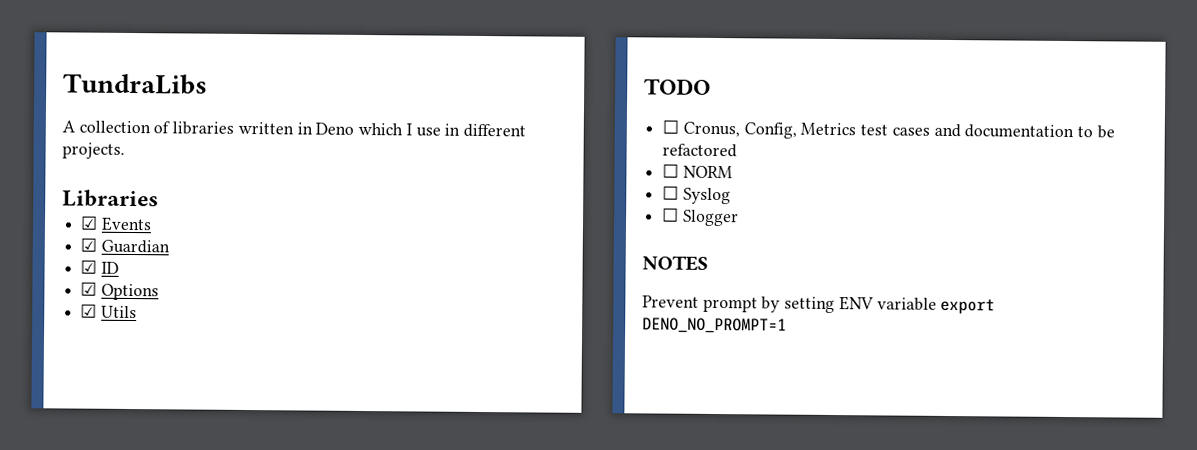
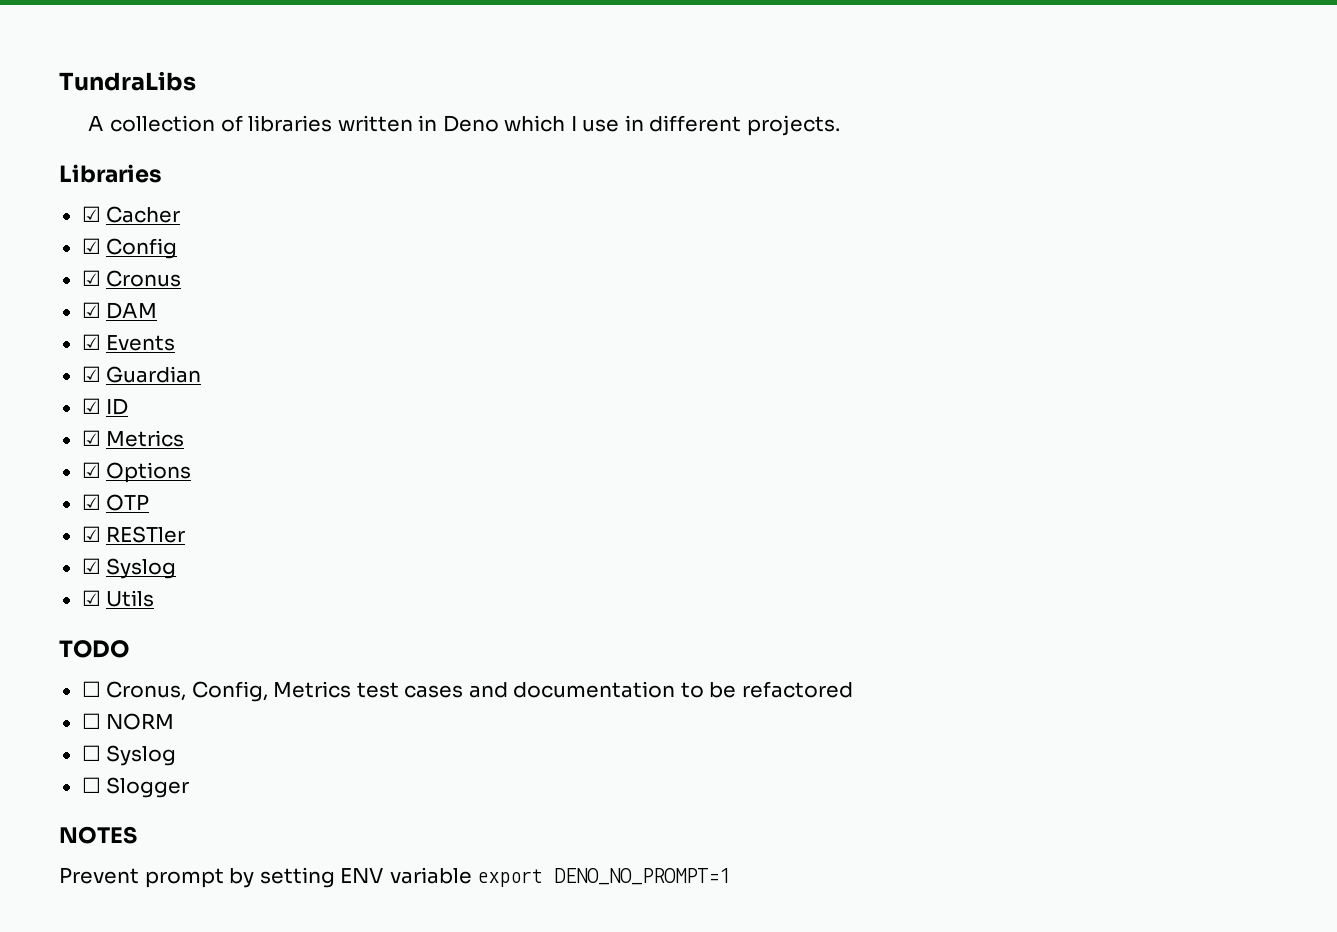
+ ☑ Cacher
+ ☑ Config
+ ☑ Cronus
+ ☑ DAM
+ ☑ Metrics
+ ☑ OTP
+ ☑ RESTler
+ ☑ Syslog

